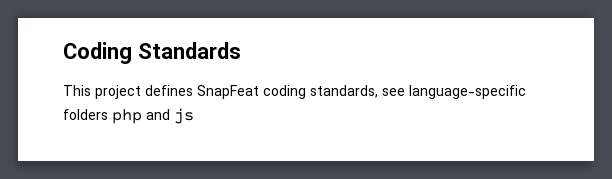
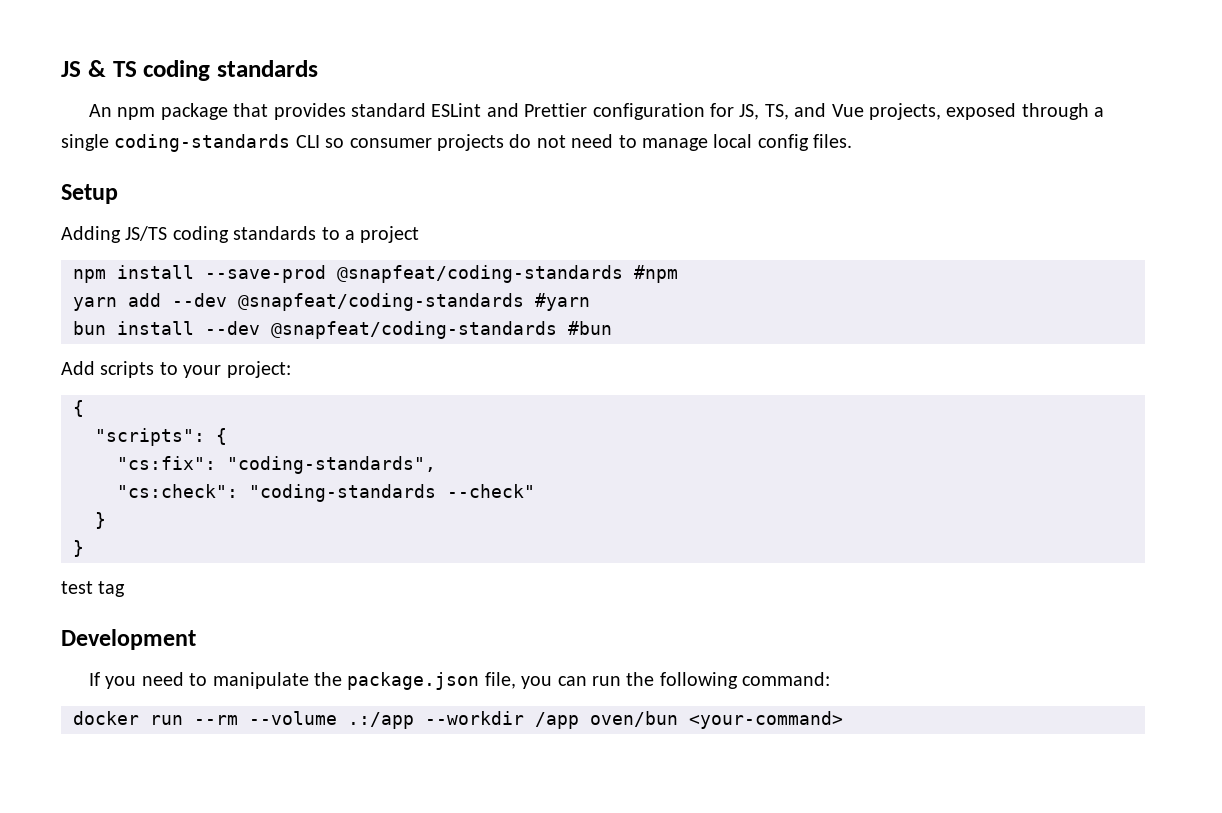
- Coding Standards
- This project defines SnapFeat coding standards, see language-specific folders php and js
+ JS & TS coding standards
+ An npm package that provides standard ESLint and Prettier configuration for JS, TS, and Vue projects, exposed through a single coding-standards CLI so consumer projects do not need to manage local config files.
+ Setup
+ Adding JS/TS coding standards to a project
+ npm install --save-prod @snapfeat/coding-standards #npm
+ yarn add --dev @snapfeat/coding-standards #yarn
+ bun install --dev @snapfeat/coding-standards #bun
+ Add scripts to your project:
+ {
+ "scripts": {
+ "cs:fix": "coding-standards",
+ "cs:check": "coding-standards --check"
+ }
+ }
+ test tag
+ Development
+ If you need to manipulate the package.json file, you can run the following command:
+ docker run --rm --volume .:/app --workdir /app oven/bun <your-command>

